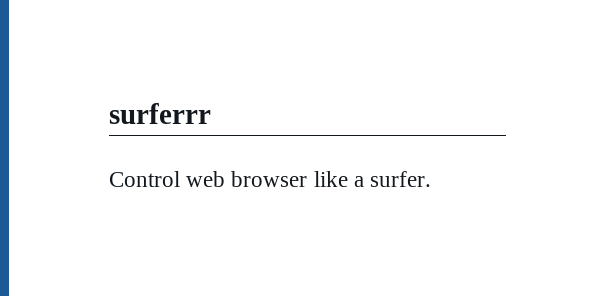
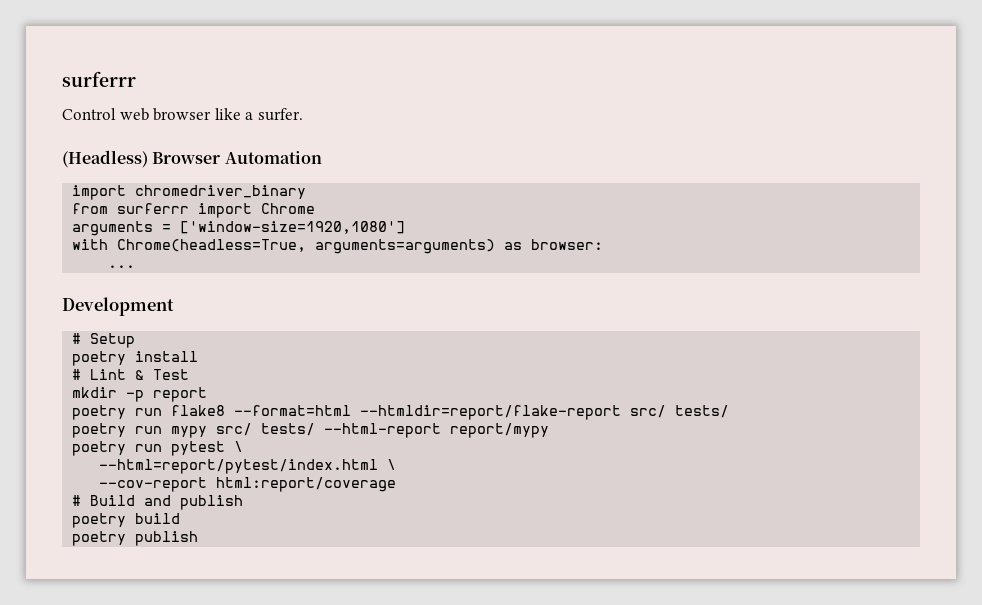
+ (Headless) Browser Automation
+ import chromedriver_binary
+ from surferrr import Chrome
+ arguments = ['window-size=1920,1080']
+ with Chrome(headless=True, arguments=arguments) as browser:
+ ...
+ Development
+ # Setup
+ poetry install
+ # Lint & Test
+ mkdir -p report
+ poetry run flake8 --format=html --htmldir=report/flake-report src/ tests/
+ poetry run mypy src/ tests/ --html-report report/mypy
+ poetry run pytest \
+ --html=report/pytest/index.html \
+ --cov-report html:report/coverage
+ # Build and publish
+ poetry build
+ poetry publish

